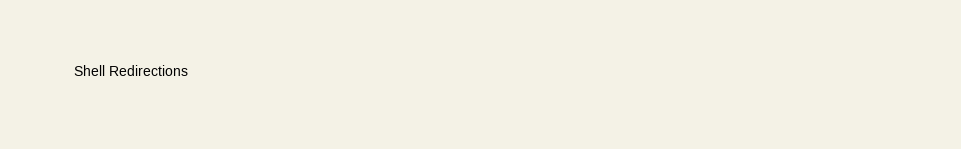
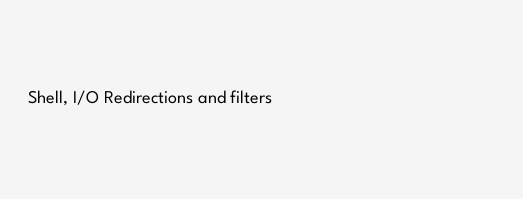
- Shell Redirections
+ Shell, I/O Redirections and filters

